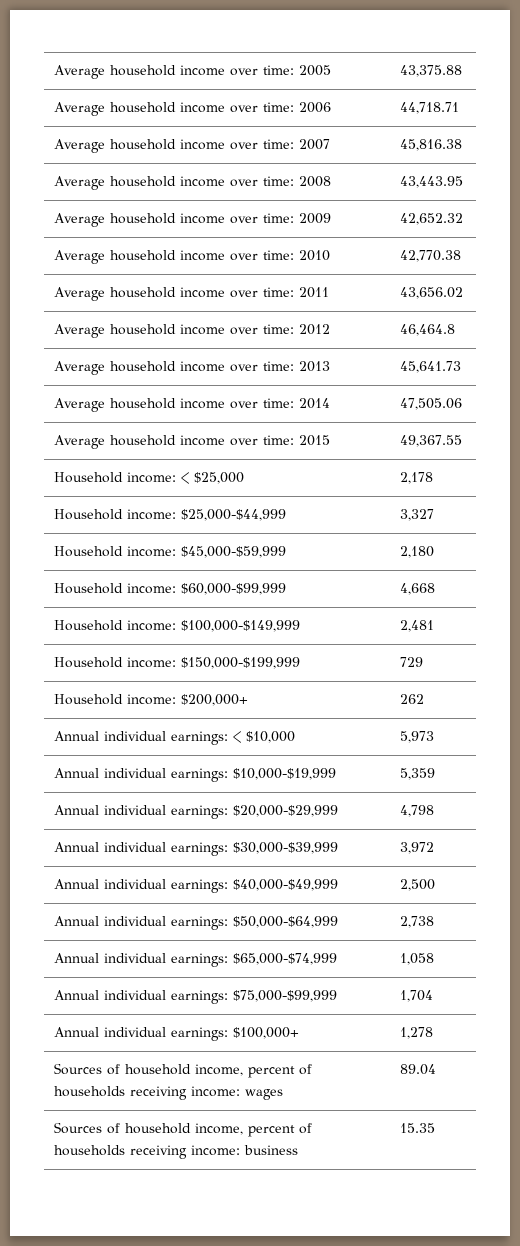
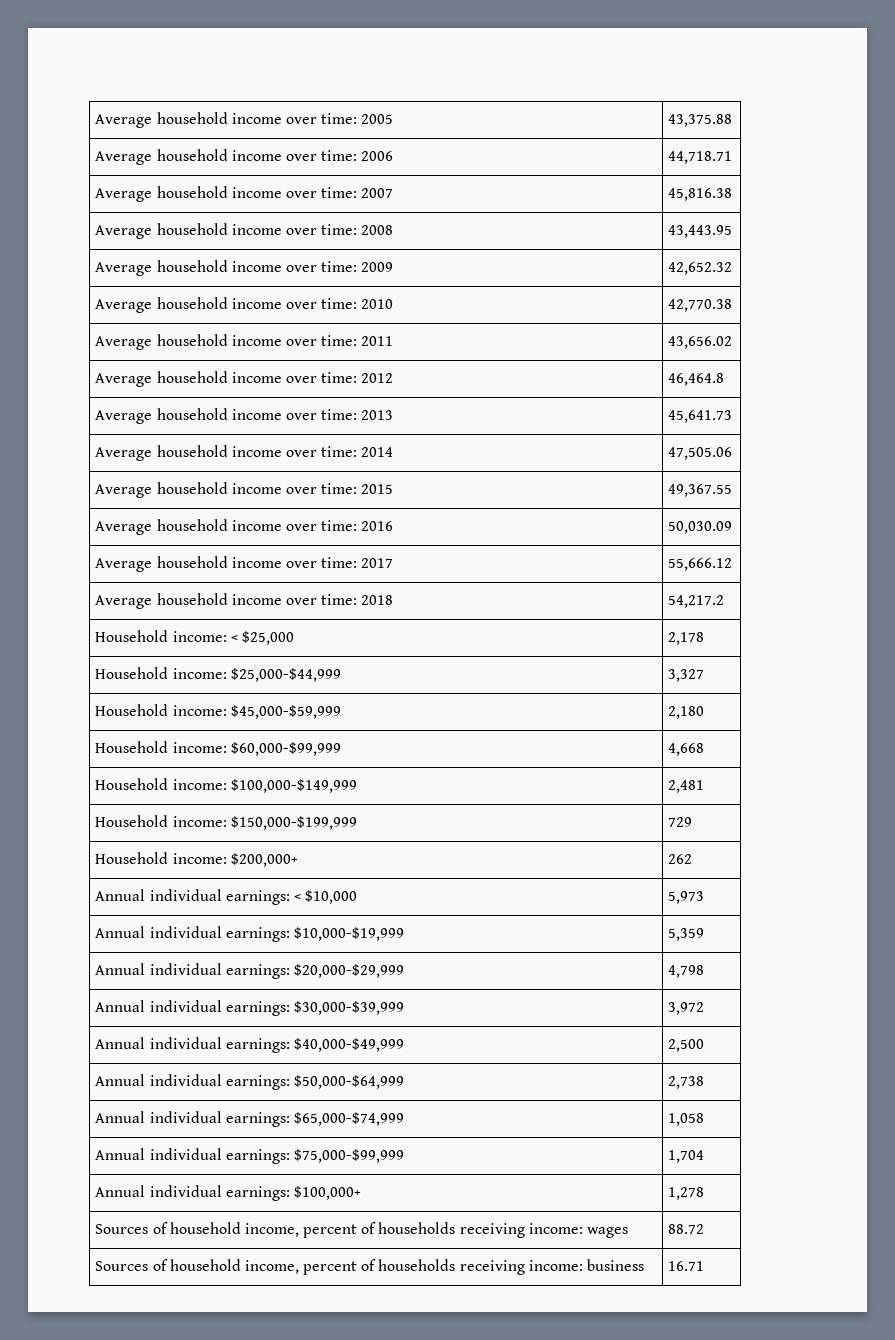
+ Average household income over time: 2016 | 50,030.09
+ Average household income over time: 2017 | 55,666.12
+ Average household income over time: 2018 | 54,217.2
- Sources of household income, percent of households receiving income: wages | 89.04
+ Sources of household income, percent of households receiving income: wages | 88.72
- Sources of household income, percent of households receiving income: business | 15.35
+ Sources of household income, percent of households receiving income: business | 16.71

